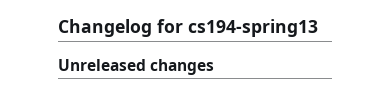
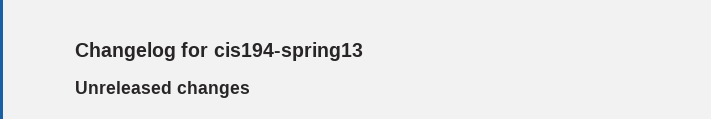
- Changelog for cs194-spring13
+ Changelog for cis194-spring13

